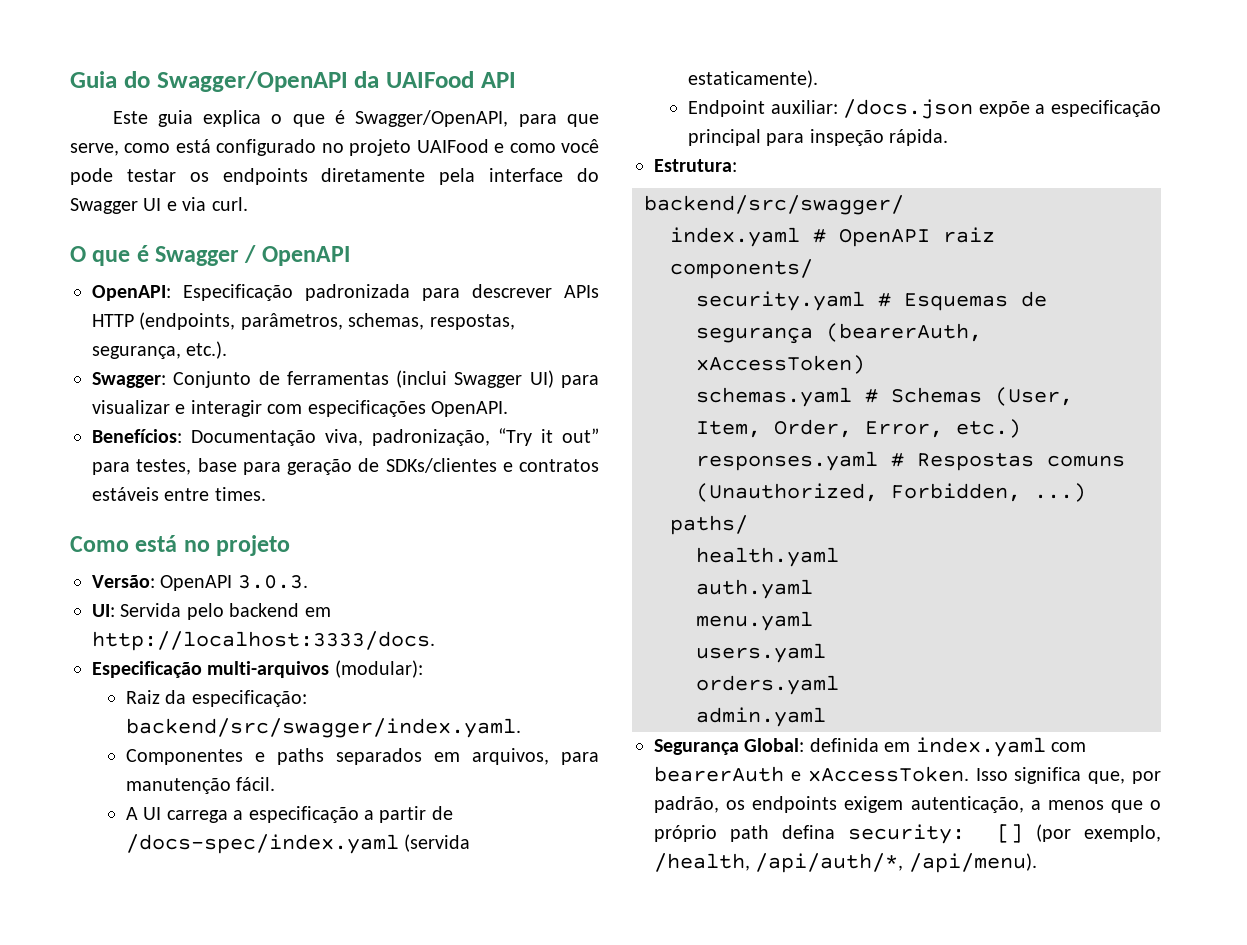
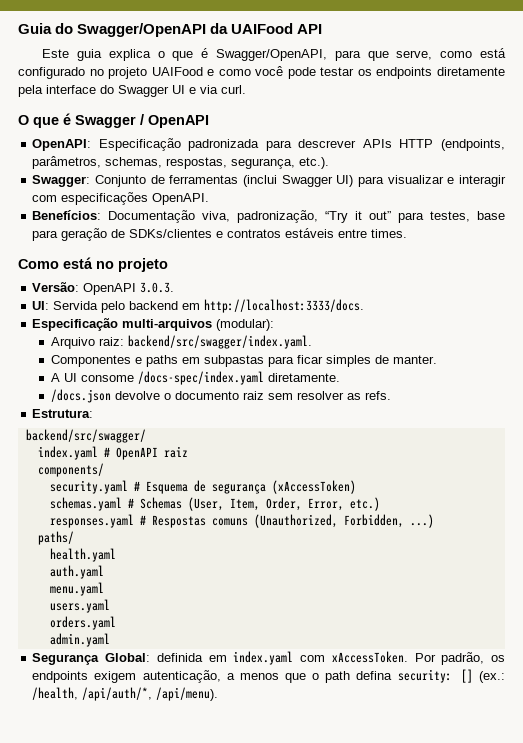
- Raiz da especificação: backend/src/swagger/index.yaml.
+ Arquivo raiz: backend/src/swagger/index.yaml.
- Componentes e paths separados em arquivos, para manutenção fácil.
- A UI carrega a especificação a partir de /docs-spec/index.yaml (servida estaticamente).
- Endpoint auxiliar: /docs.json expõe a especificação principal para inspeção rápida.
+ Componentes e paths em subpastas para ficar simples de manter.
+ A UI consome /docs-spec/index.yaml diretamente.
+ /docs.json devolve o documento raiz sem resolver as refs.
- security.yaml # Esquemas de segurança (bearerAuth, xAccessToken)
+ security.yaml # Esquema de segurança (xAccessToken)
- Segurança Global: definida em index.yaml com bearerAuth e xAccessToken. Isso significa que, por padrão, os endpoints exigem autenticação, a menos que o próprio path defina security: [] (por exemplo, /health, /api/auth/*, /api/menu).
+ Segurança Global: definida em index.yaml com xAccessToken. Por padrão, os endpoints exigem autenticação, a menos que o path defina security: [] (ex.: /health, /api/auth/*, /api/menu).

